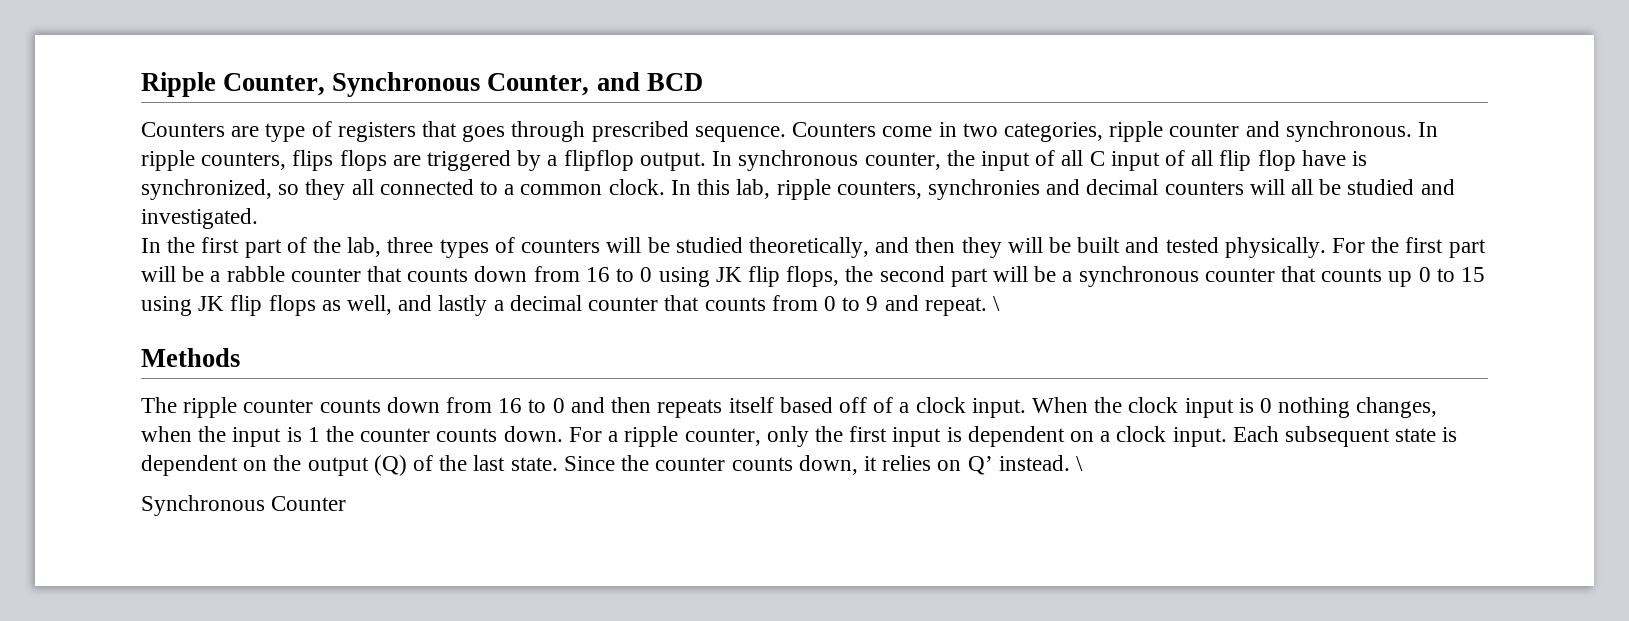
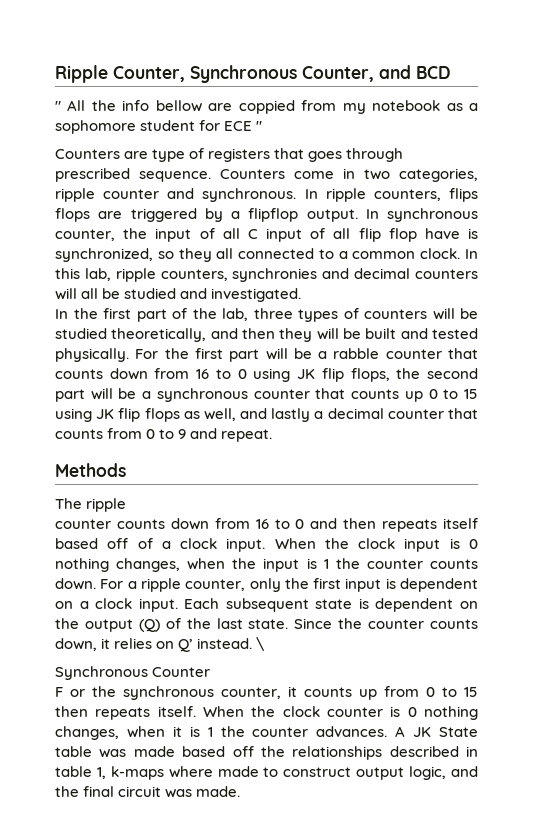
+ " All the info bellow are coppied from my notebook as a sophomore student for ECE "
- For the first part will be a rabble counter that counts down from 16 to 0 using JK flip flops, the second part will be a synchronous counter that counts up 0 to 15 using JK flip flops as well, and lastly a decimal counter that counts from 0 to 9 and repeat. \
+ For the first part will be a rabble counter that counts down from 16 to 0 using JK flip flops, the second part will be a synchronous counter that counts up 0 to 15 using JK flip flops as well, and lastly a decimal counter that counts from 0 to 9 and repeat.
- The ripple counter counts down from 16 to 0 and then repeats itself based off of a clock input.
+ The ripple
+ counter counts down from 16 to 0 and then repeats itself based off of a clock input.
+ F or the synchronous counter, it counts up from 0 to 15 then repeats itself. When the clock counter is 0 nothing changes, when it is 1 the counter advances. A JK State table was made based off the relationships described in table 1, k-maps where made to construct output logic, and the final circuit was made.

